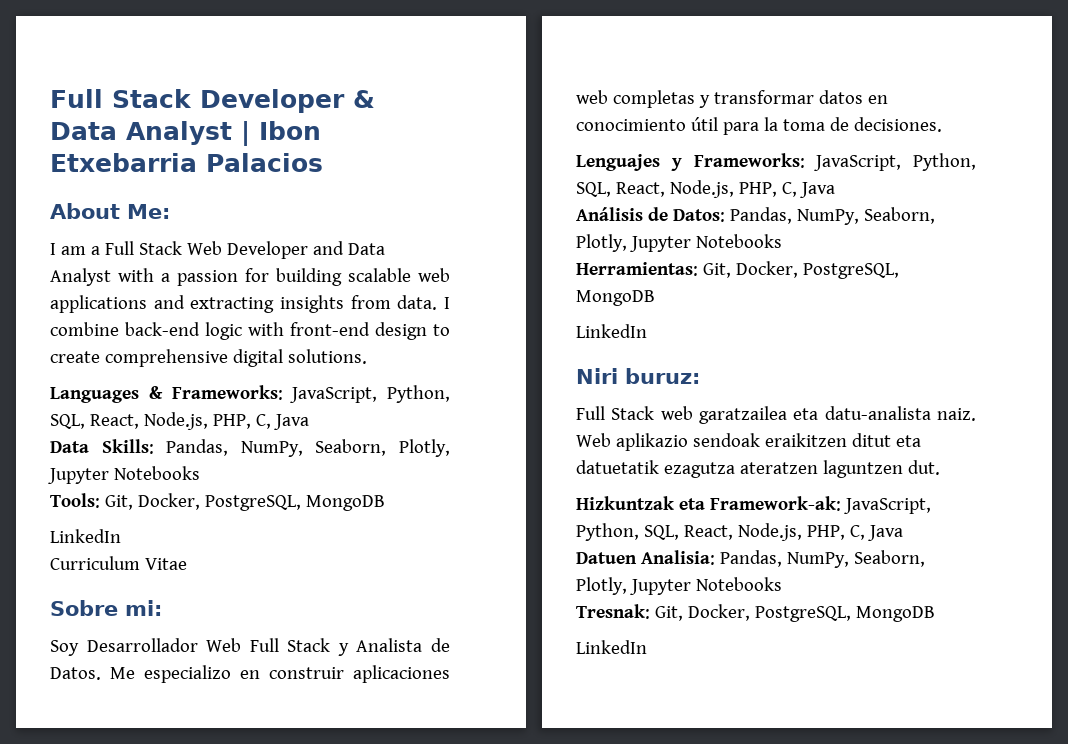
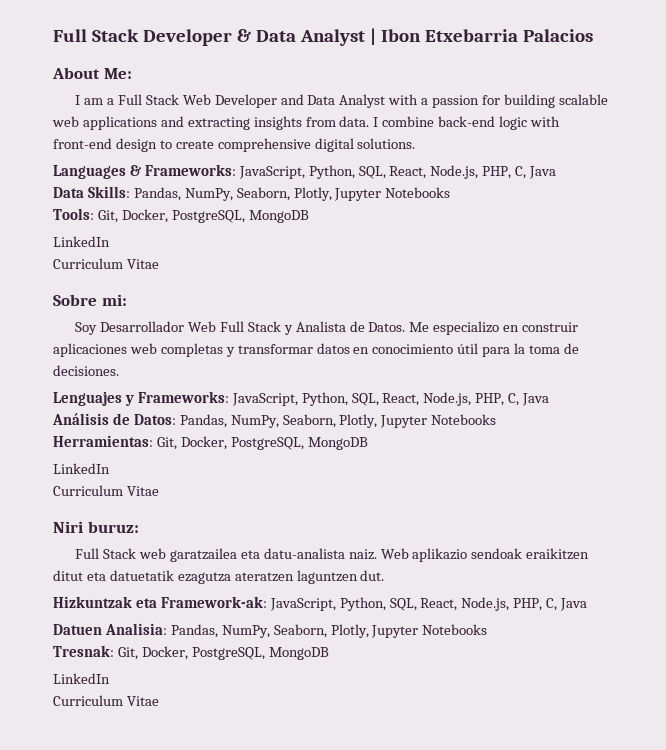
  Herramientas: Git, Docker, PostgreSQL, MongoDB
  LinkedIn
+ Curriculum Vitae
  Tresnak: Git, Docker, PostgreSQL, MongoDB
  LinkedIn
+ Curriculum Vitae

